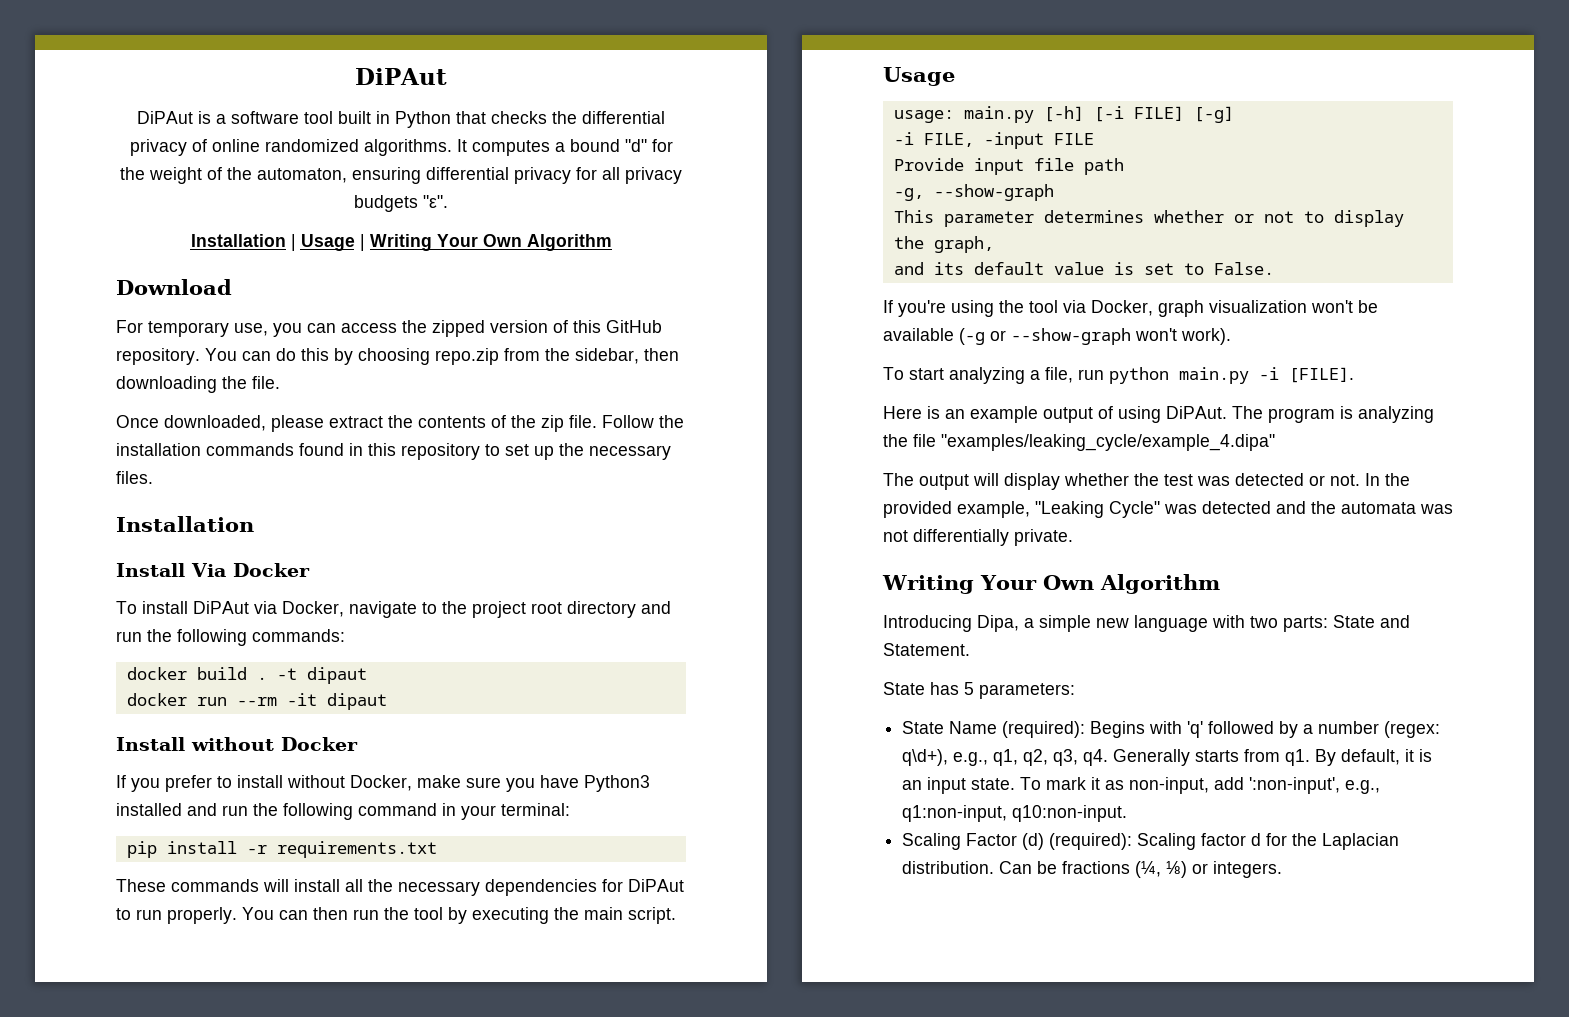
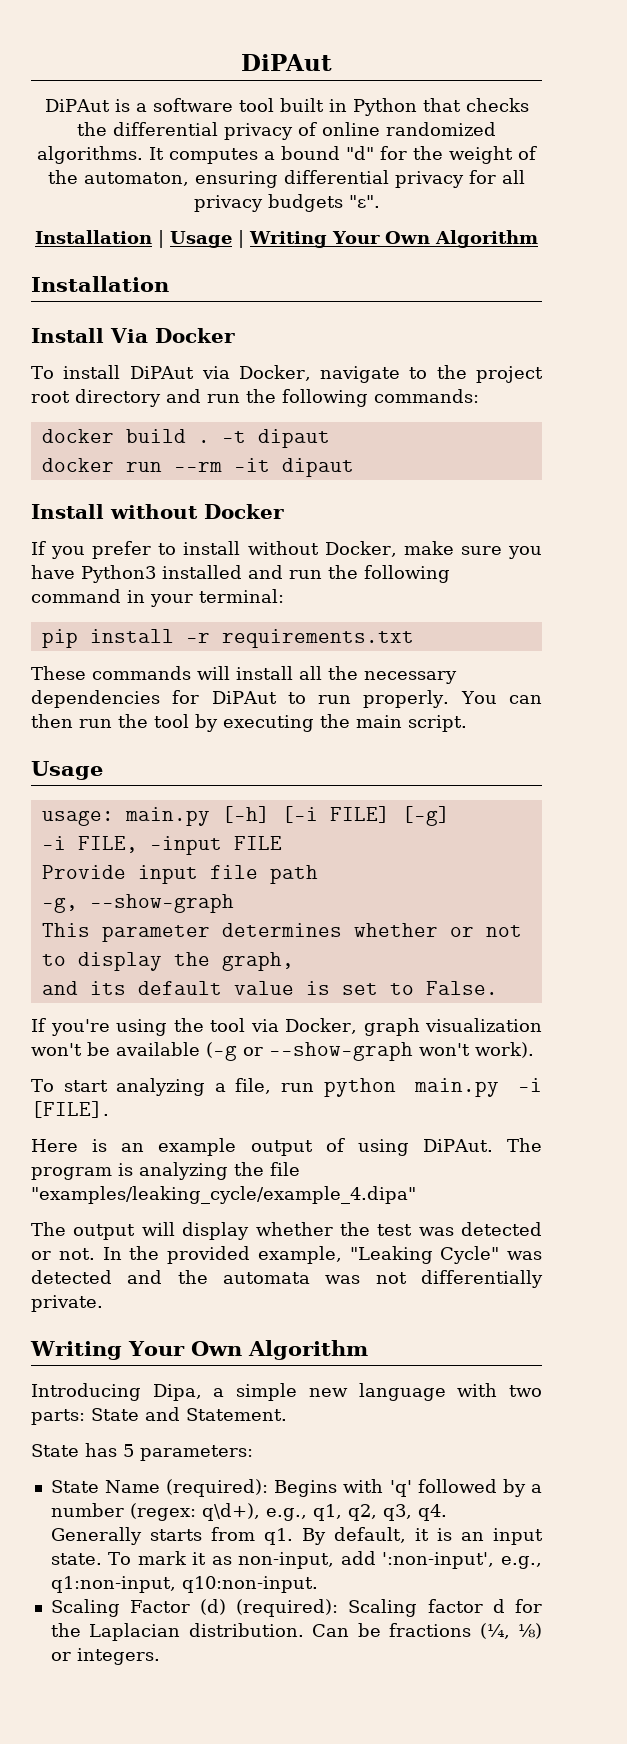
- Download
- For temporary use, you can access the zipped version of this GitHub repository. You can do this by choosing repo.zip from the sidebar, then downloading the file.
- Once downloaded, please extract the contents of the zip file. Follow the installation commands found in this repository to set up the necessary files.

